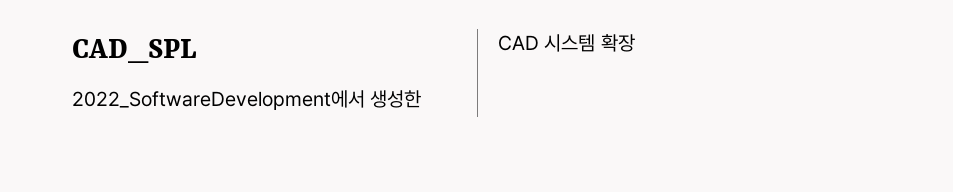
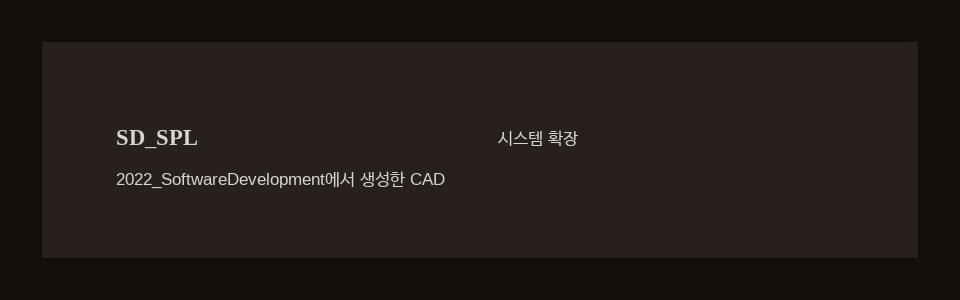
- CAD_SPL
+ SD_SPL

